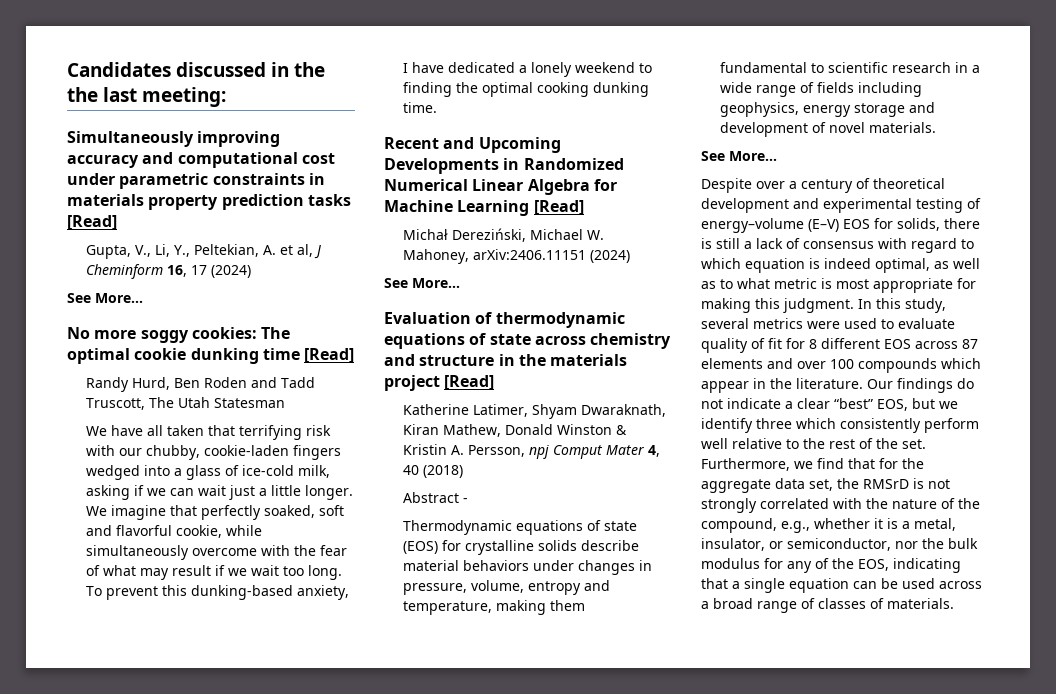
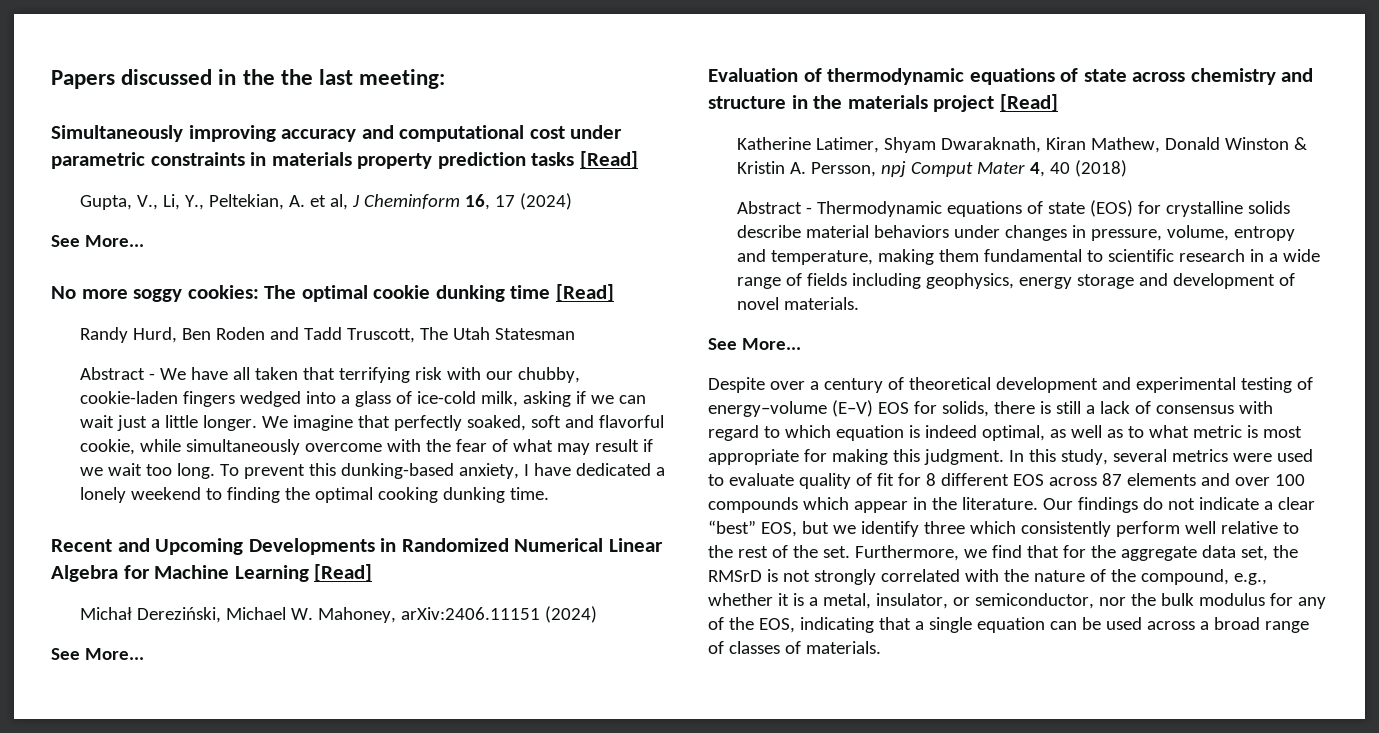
- Candidates discussed in the the last meeting:
+ Papers discussed in the the last meeting:
- We have all taken that terrifying risk with our chubby, cookie-laden fingers wedged into a glass of ice-cold milk, asking if we can wait just a little longer.
+ Abstract - We have all taken that terrifying risk with our chubby, cookie-laden fingers wedged into a glass of ice-cold milk, asking if we can wait just a little longer.
- Abstract -
- Thermodynamic equations of state (EOS) for crystalline solids describe material behaviors under changes in pressure, volume, entropy and temperature, making them fundamental to scientific research in a wide range of fields including geophysics, energy storage and development of novel materials.
+ Abstract - Thermodynamic equations of state (EOS) for crystalline solids describe material behaviors under changes in pressure, volume, entropy and temperature, making them fundamental to scientific research in a wide range of fields including geophysics, energy storage and development of novel materials.

